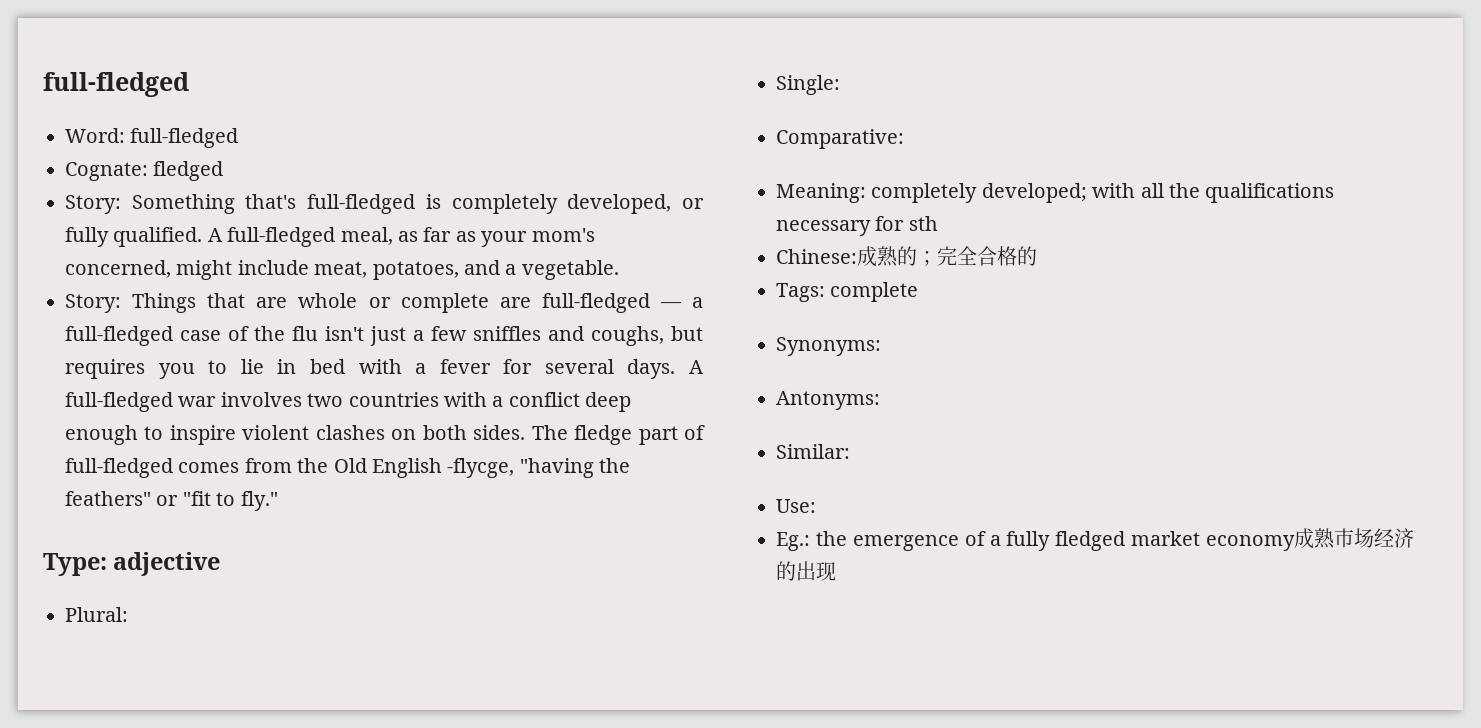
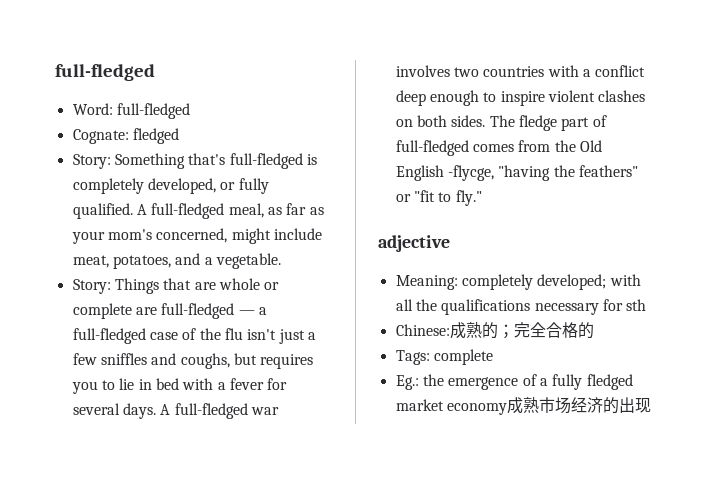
- Type: adjective
+ adjective
- Plural:
- Single:
- Comparative:
- Synonyms:
- Antonyms:
- Similar:
- Use:

